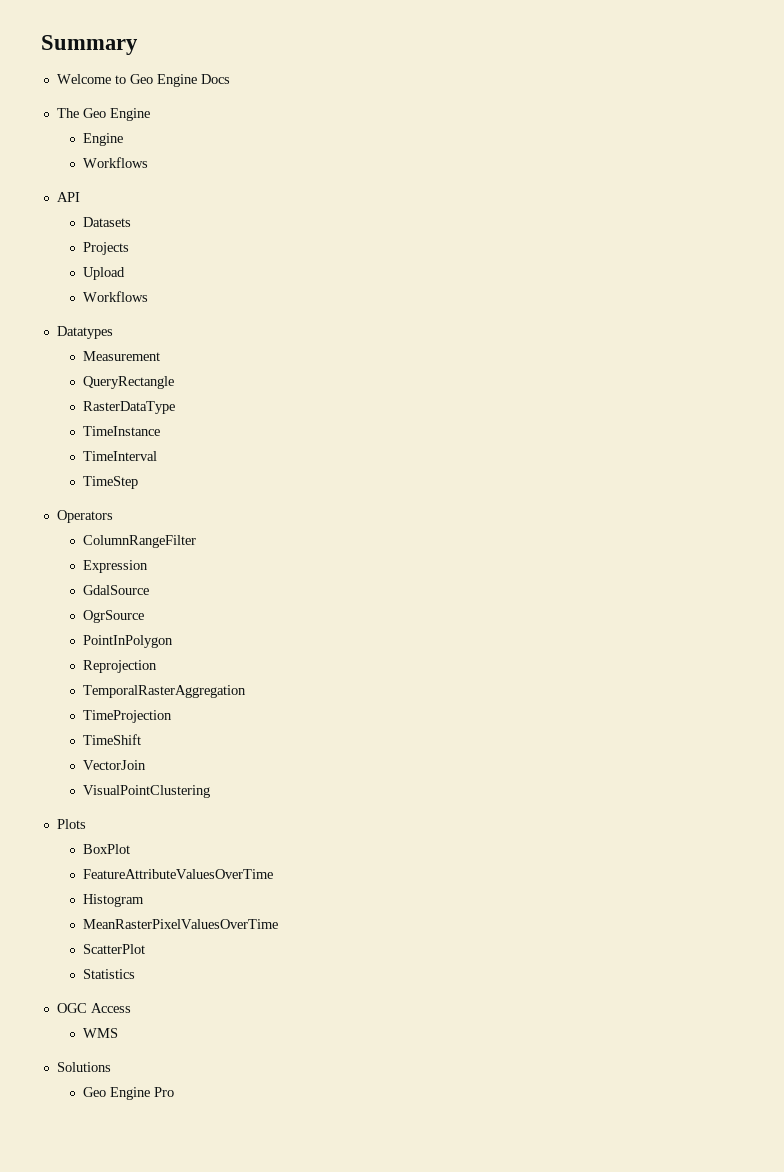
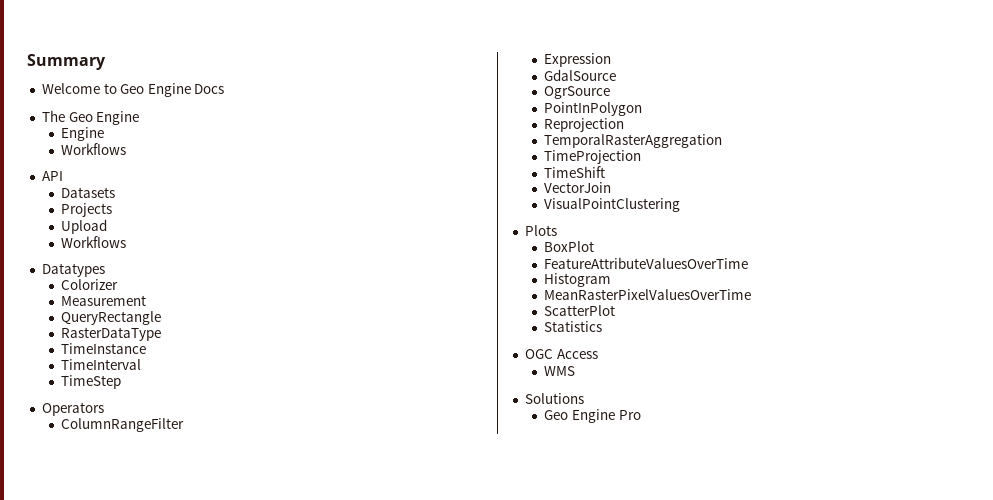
+ Colorizer

